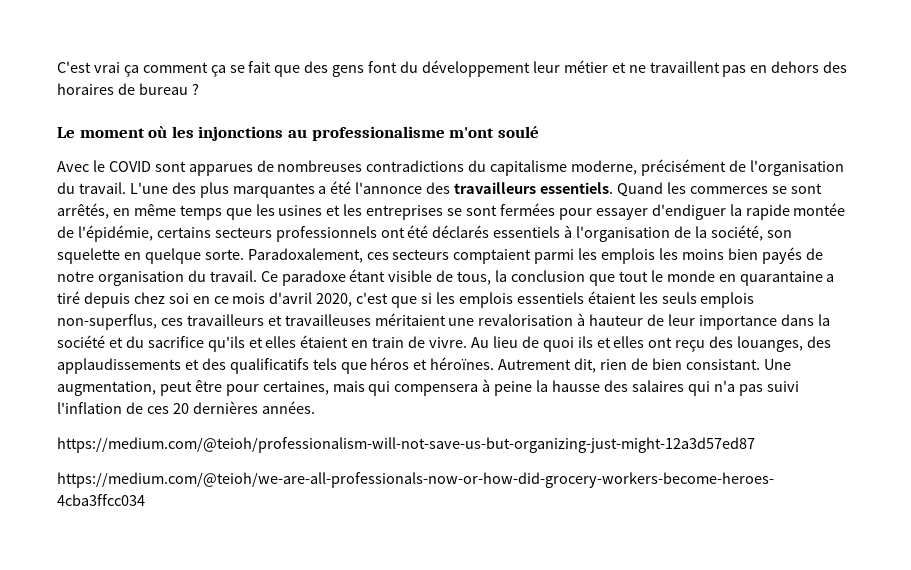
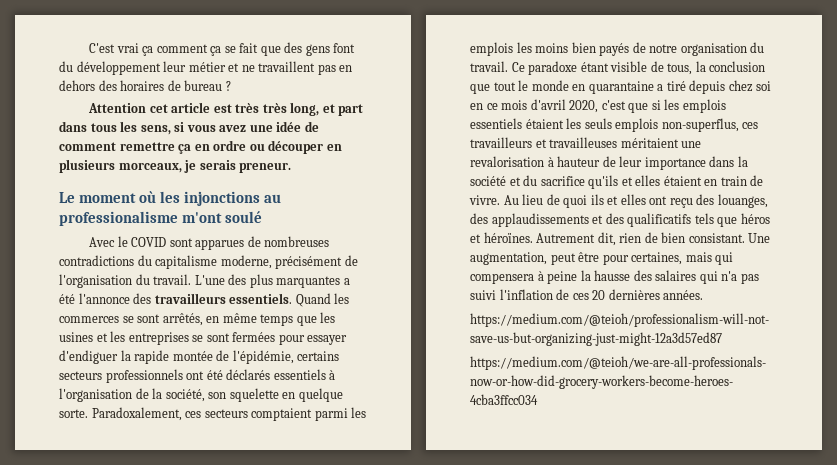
+ Attention cet article est très très long, et part dans tous les sens, si vous avez une idée de comment remettre ça en ordre ou découper en plusieurs morceaux, je serais preneur.

